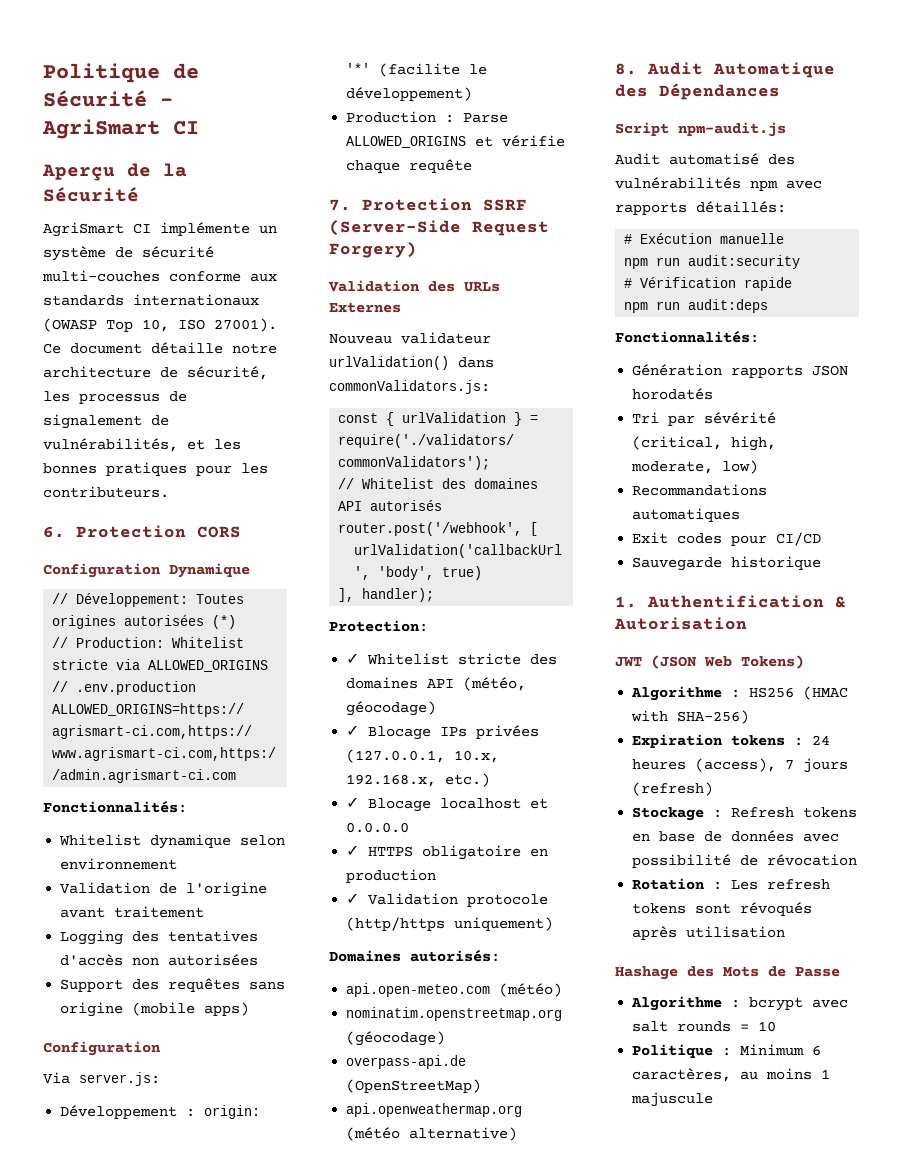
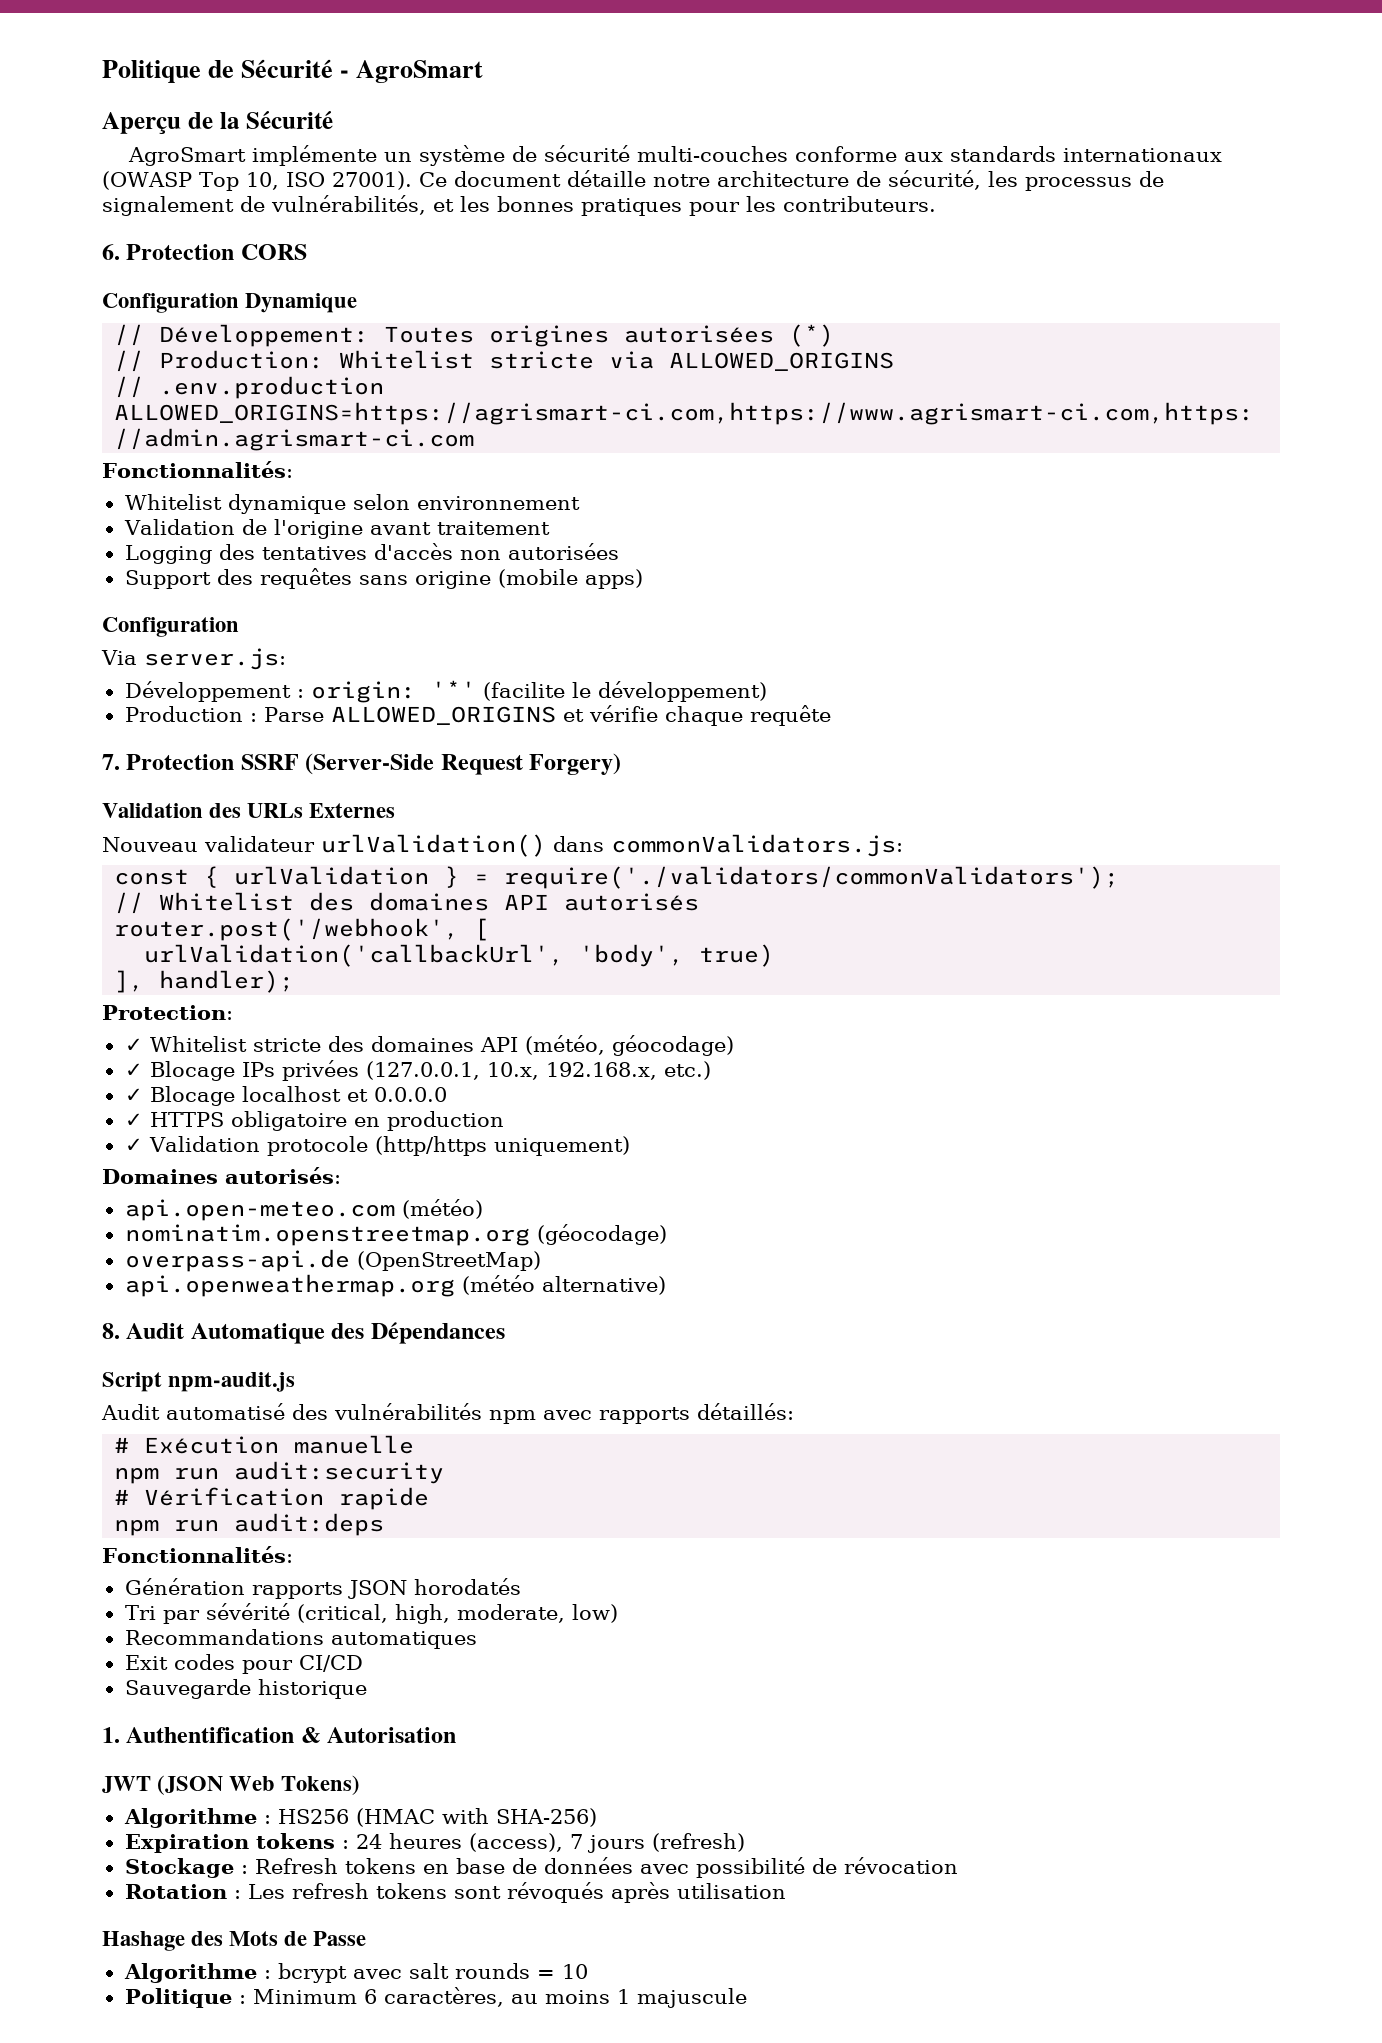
- Politique de Sécurité - AgriSmart CI
+ Politique de Sécurité - AgroSmart
- AgriSmart CI implémente un système de sécurité multi-couches conforme aux standards internationaux (OWASP Top 10, ISO 27001).
+ AgroSmart implémente un système de sécurité multi-couches conforme aux standards internationaux (OWASP Top 10, ISO 27001).

